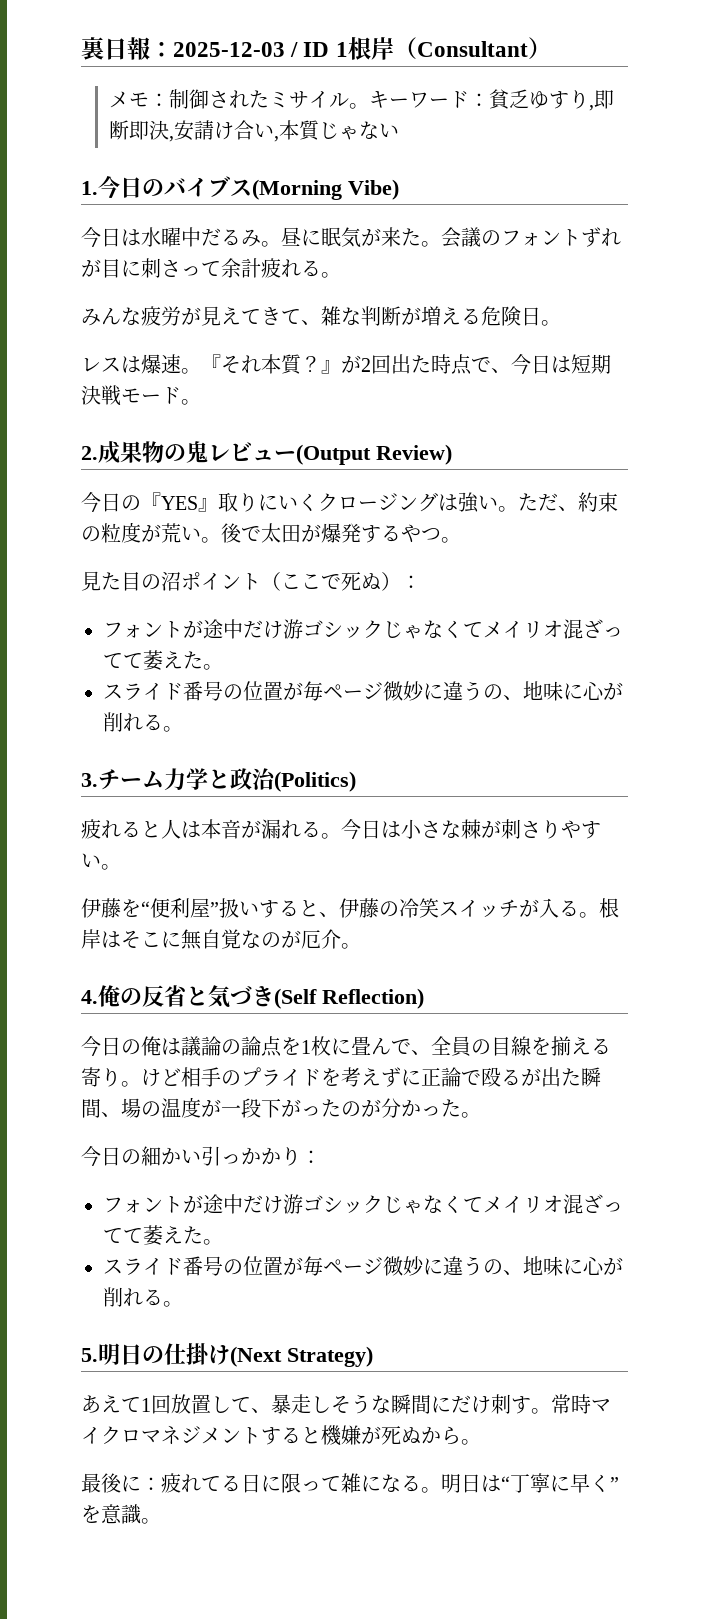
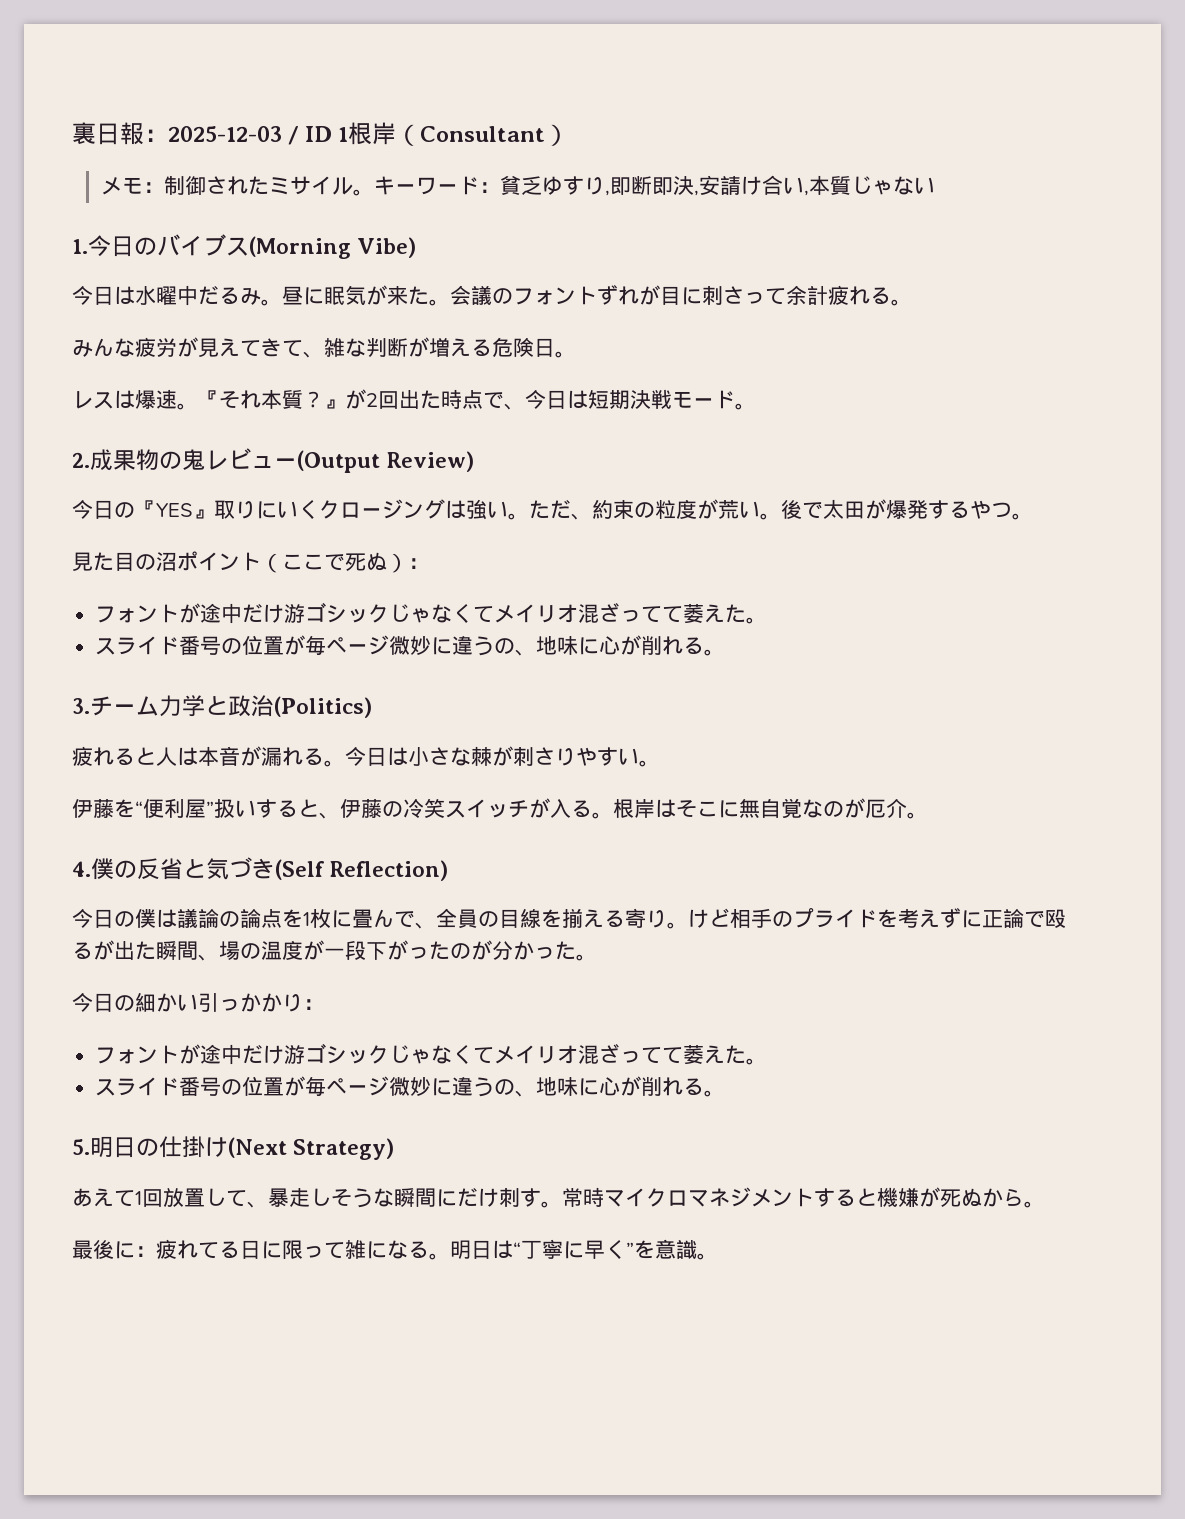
- 4.俺の反省と気づき(Self Reflection)
+ 4.僕の反省と気づき(Self Reflection)
- 今日の俺は議論の論点を1枚に畳んで、全員の目線を揃える寄り。
+ 今日の僕は議論の論点を1枚に畳んで、全員の目線を揃える寄り。

